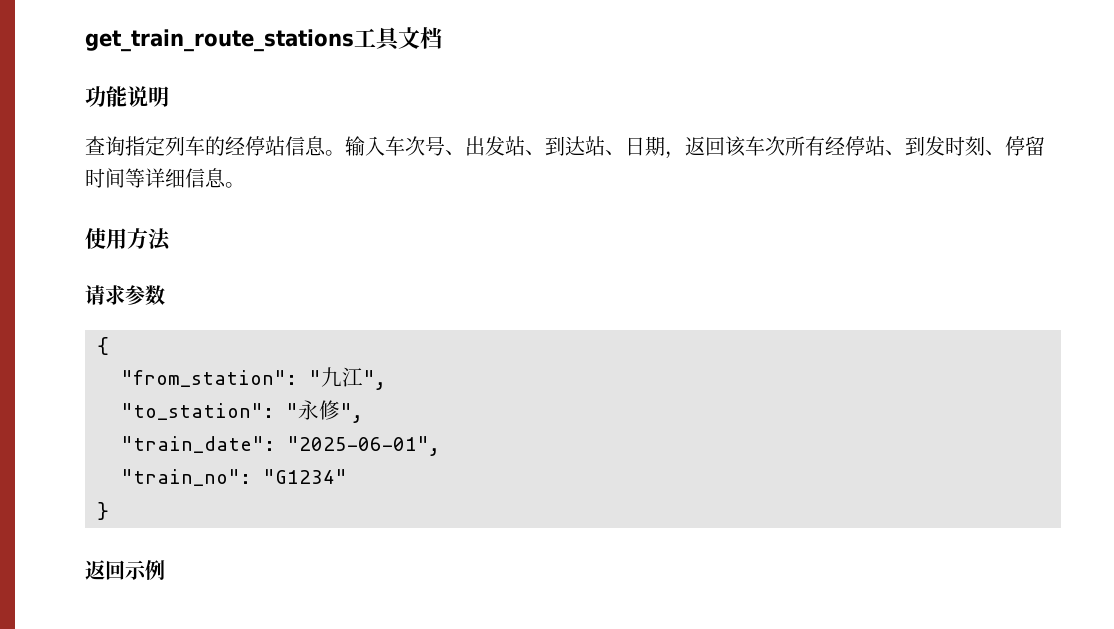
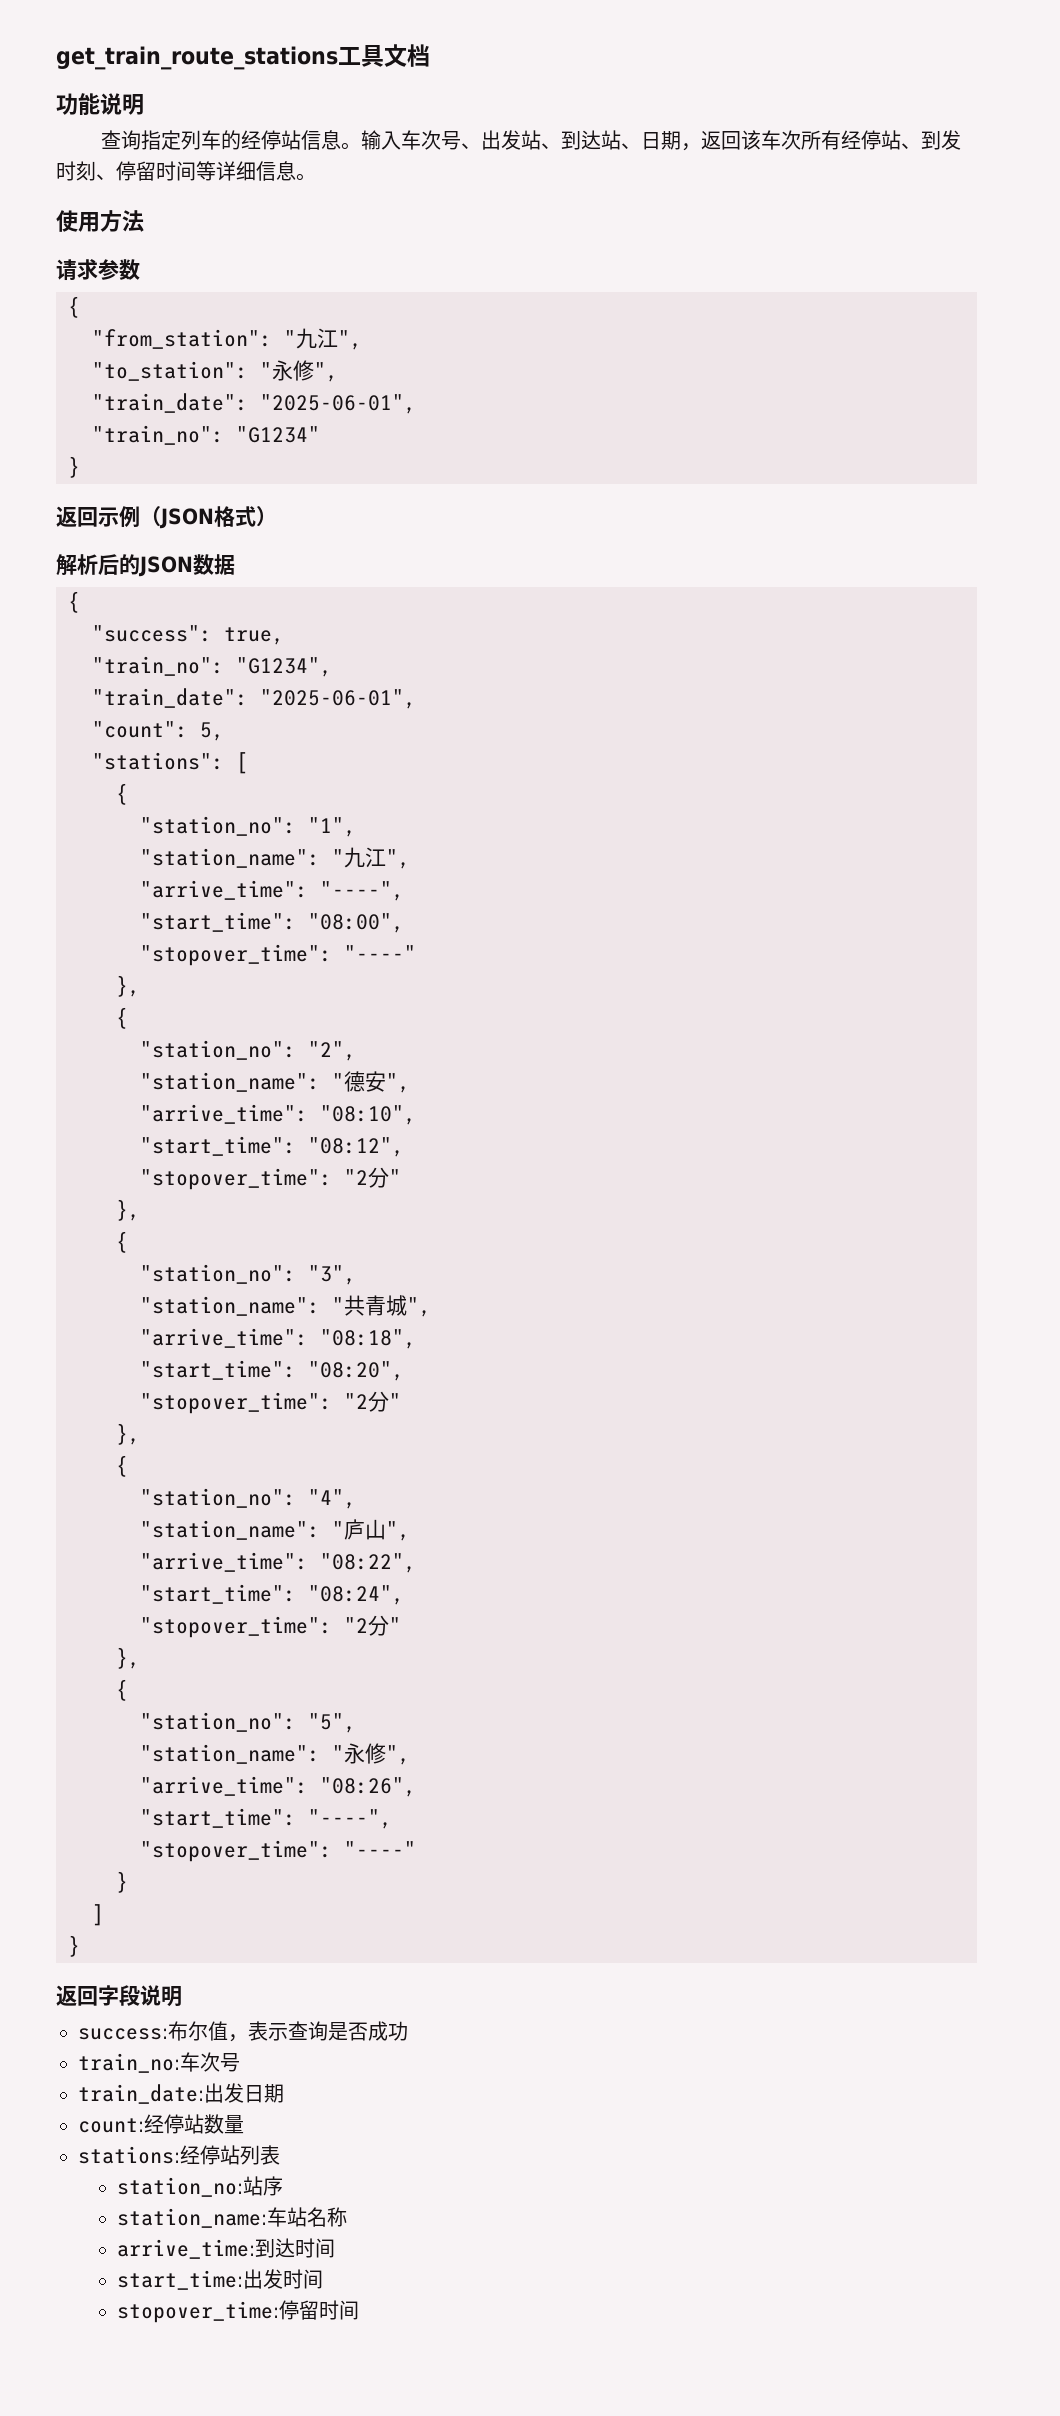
- 返回示例
+ 返回示例（JSON格式）
+ 解析后的JSON数据
+ {
+ "success": true,
+ "train_no": "G1234",
+ "train_date": "2025-06-01",
+ "count": 5,
+ "stations": [
+ {
+ "station_no": "1",
+ "station_name": "九江",
+ "arrive_time": "----",
+ "start_time": "08:00",
+ "stopover_time": "----"
+ },
+ {
+ "station_no": "2",
+ "station_name": "德安",
+ "arrive_time": "08:10",
+ "start_time": "08:12",
+ "stopover_time": "2分"
+ },
+ {
+ "station_no": "3",
+ "station_name": "共青城",
+ "arrive_time": "08:18",
+ "start_time": "08:20",
+ "stopover_time": "2分"
+ },
+ {
+ "station_no": "4",
+ "station_name": "庐山",
+ "arrive_time": "08:22",
+ "start_time": "08:24",
+ "stopover_time": "2分"
+ },
+ {
+ "station_no": "5",
+ "station_name": "永修",
+ "arrive_time": "08:26",
+ "start_time": "----",
+ "stopover_time": "----"
+ }
+ ]
+ }
+ 返回字段说明
+ success:布尔值，表示查询是否成功
+ train_no:车次号
+ train_date:出发日期
+ count:经停站数量
+ stations:经停站列表
+ station_no:站序
+ station_name:车站名称
+ arrive_time:到达时间
+ start_time:出发时间
+ stopover_time:停留时间

